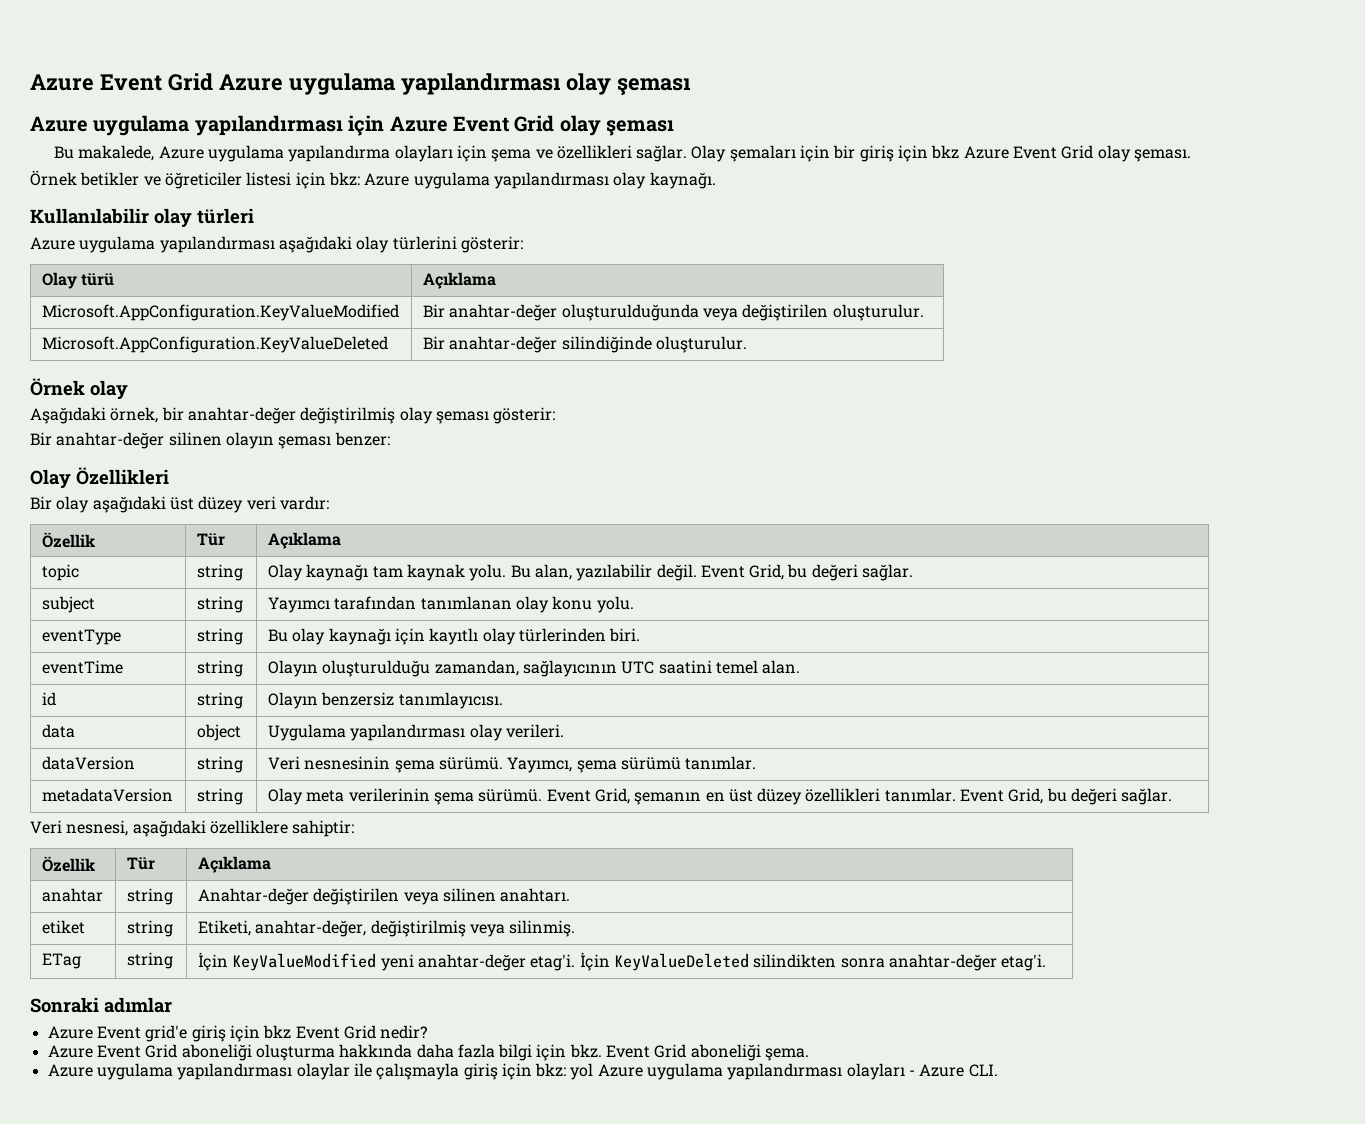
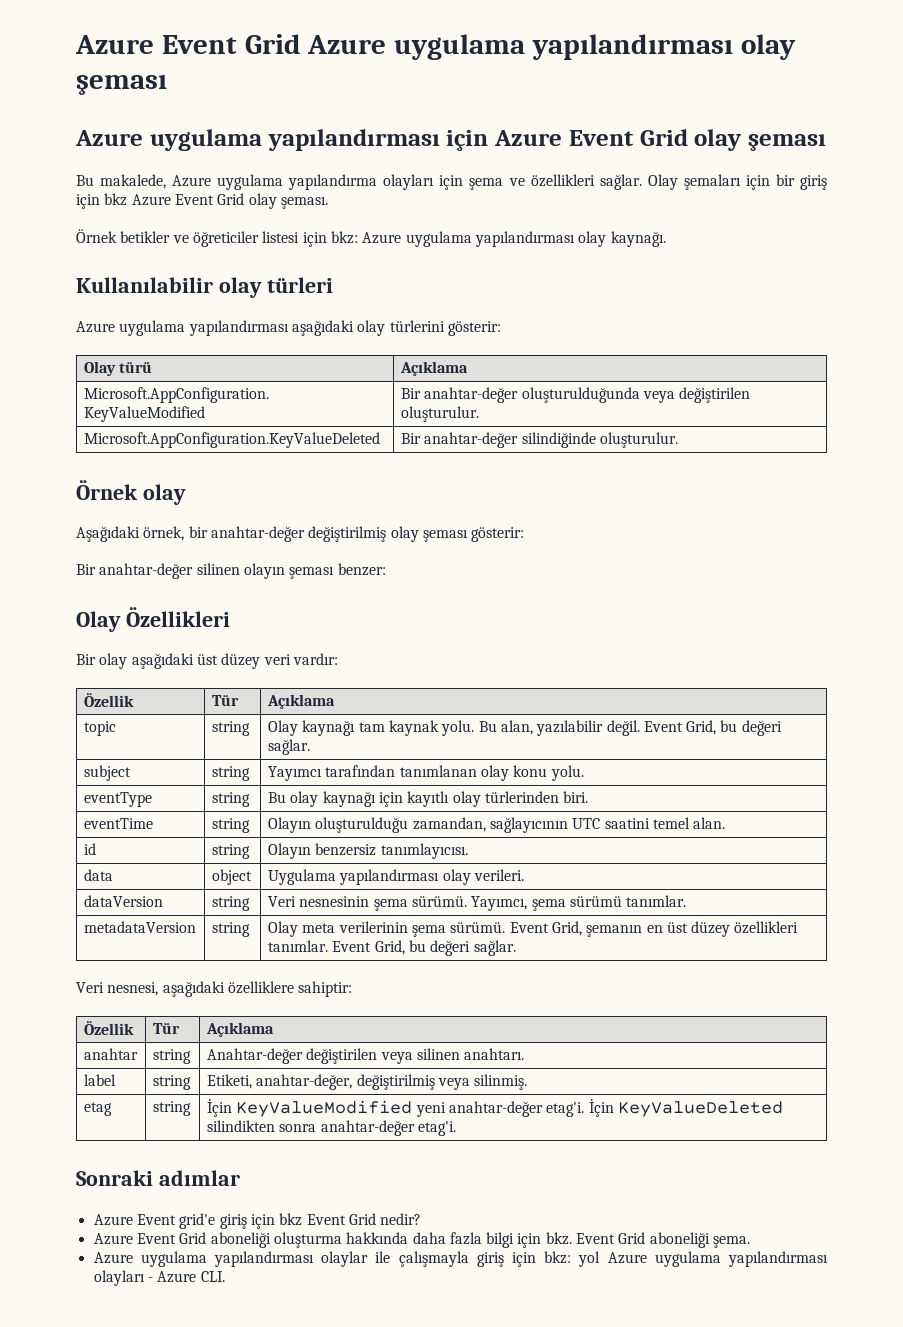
- etiket | string | Etiketi, anahtar-değer, değiştirilmiş veya silinmiş.
+ label | string | Etiketi, anahtar-değer, değiştirilmiş veya silinmiş.
- ETag | string | İçin KeyValueModified yeni anahtar-değer etag'i. İçin KeyValueDeleted silindikten sonra anahtar-değer etag'i.
+ etag | string | İçin KeyValueModified yeni anahtar-değer etag'i. İçin KeyValueDeleted silindikten sonra anahtar-değer etag'i.

